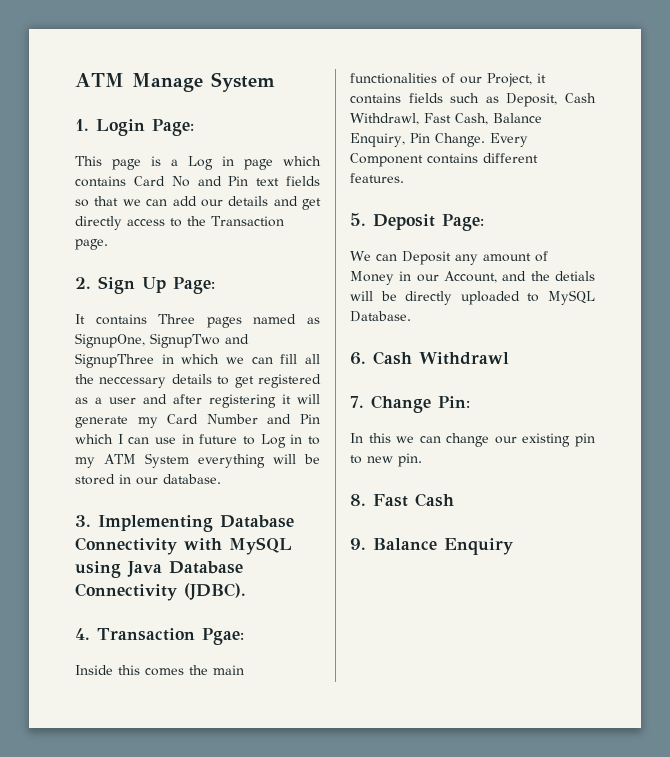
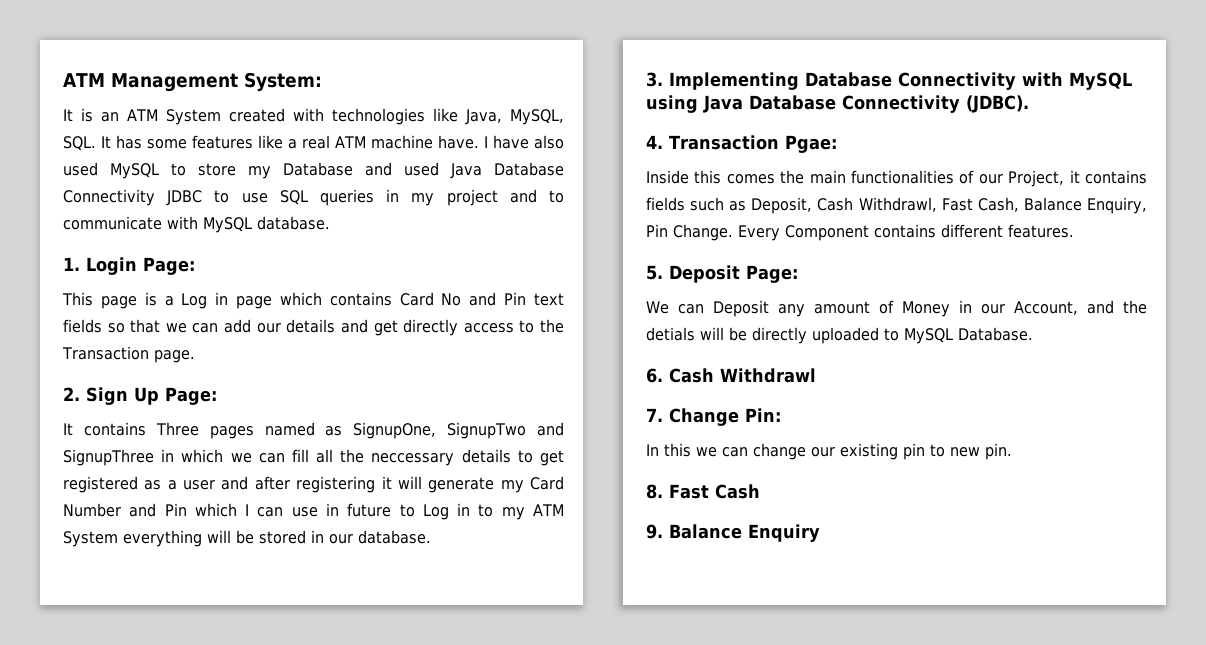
- ATM Manage System
+ ATM Management System:
+ It is an ATM System created with technologies like Java, MySQL, SQL. It has some features like a real ATM machine have. I have also used MySQL to store my Database and used Java Database Connectivity JDBC to use SQL queries in my project and to communicate with MySQL database.

